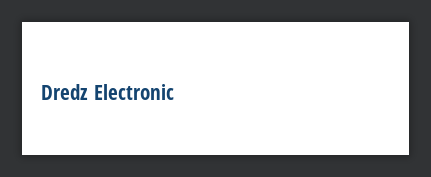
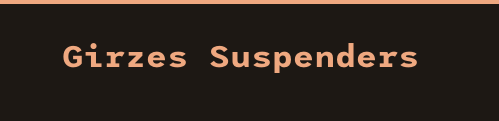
- Dredz Electronic
+ Girzes Suspenders

